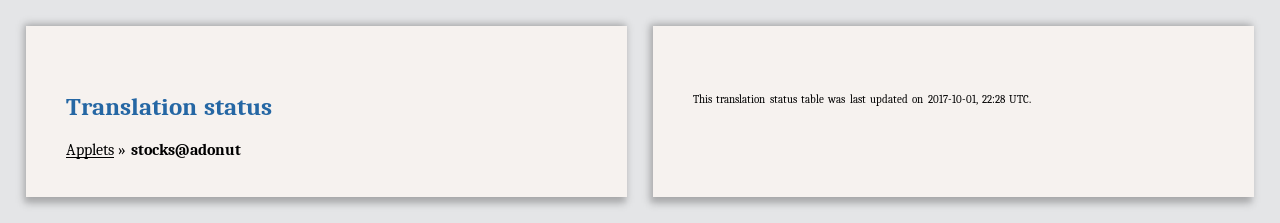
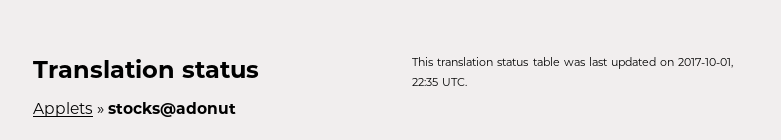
- This translation status table was last updated on 2017-10-01, 22:28 UTC.
+ This translation status table was last updated on 2017-10-01, 22:35 UTC.

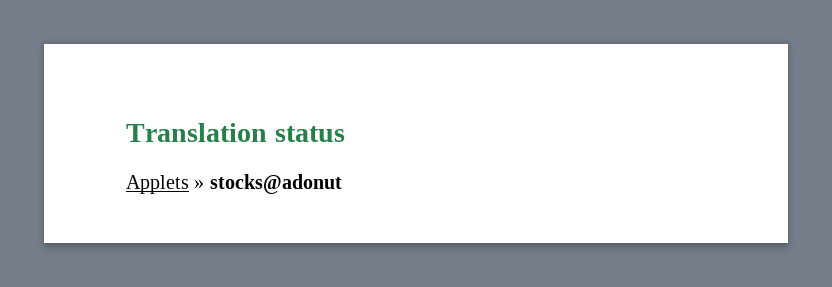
- This translation status table was last updated on 2017-10-01, 22:35 UTC.

